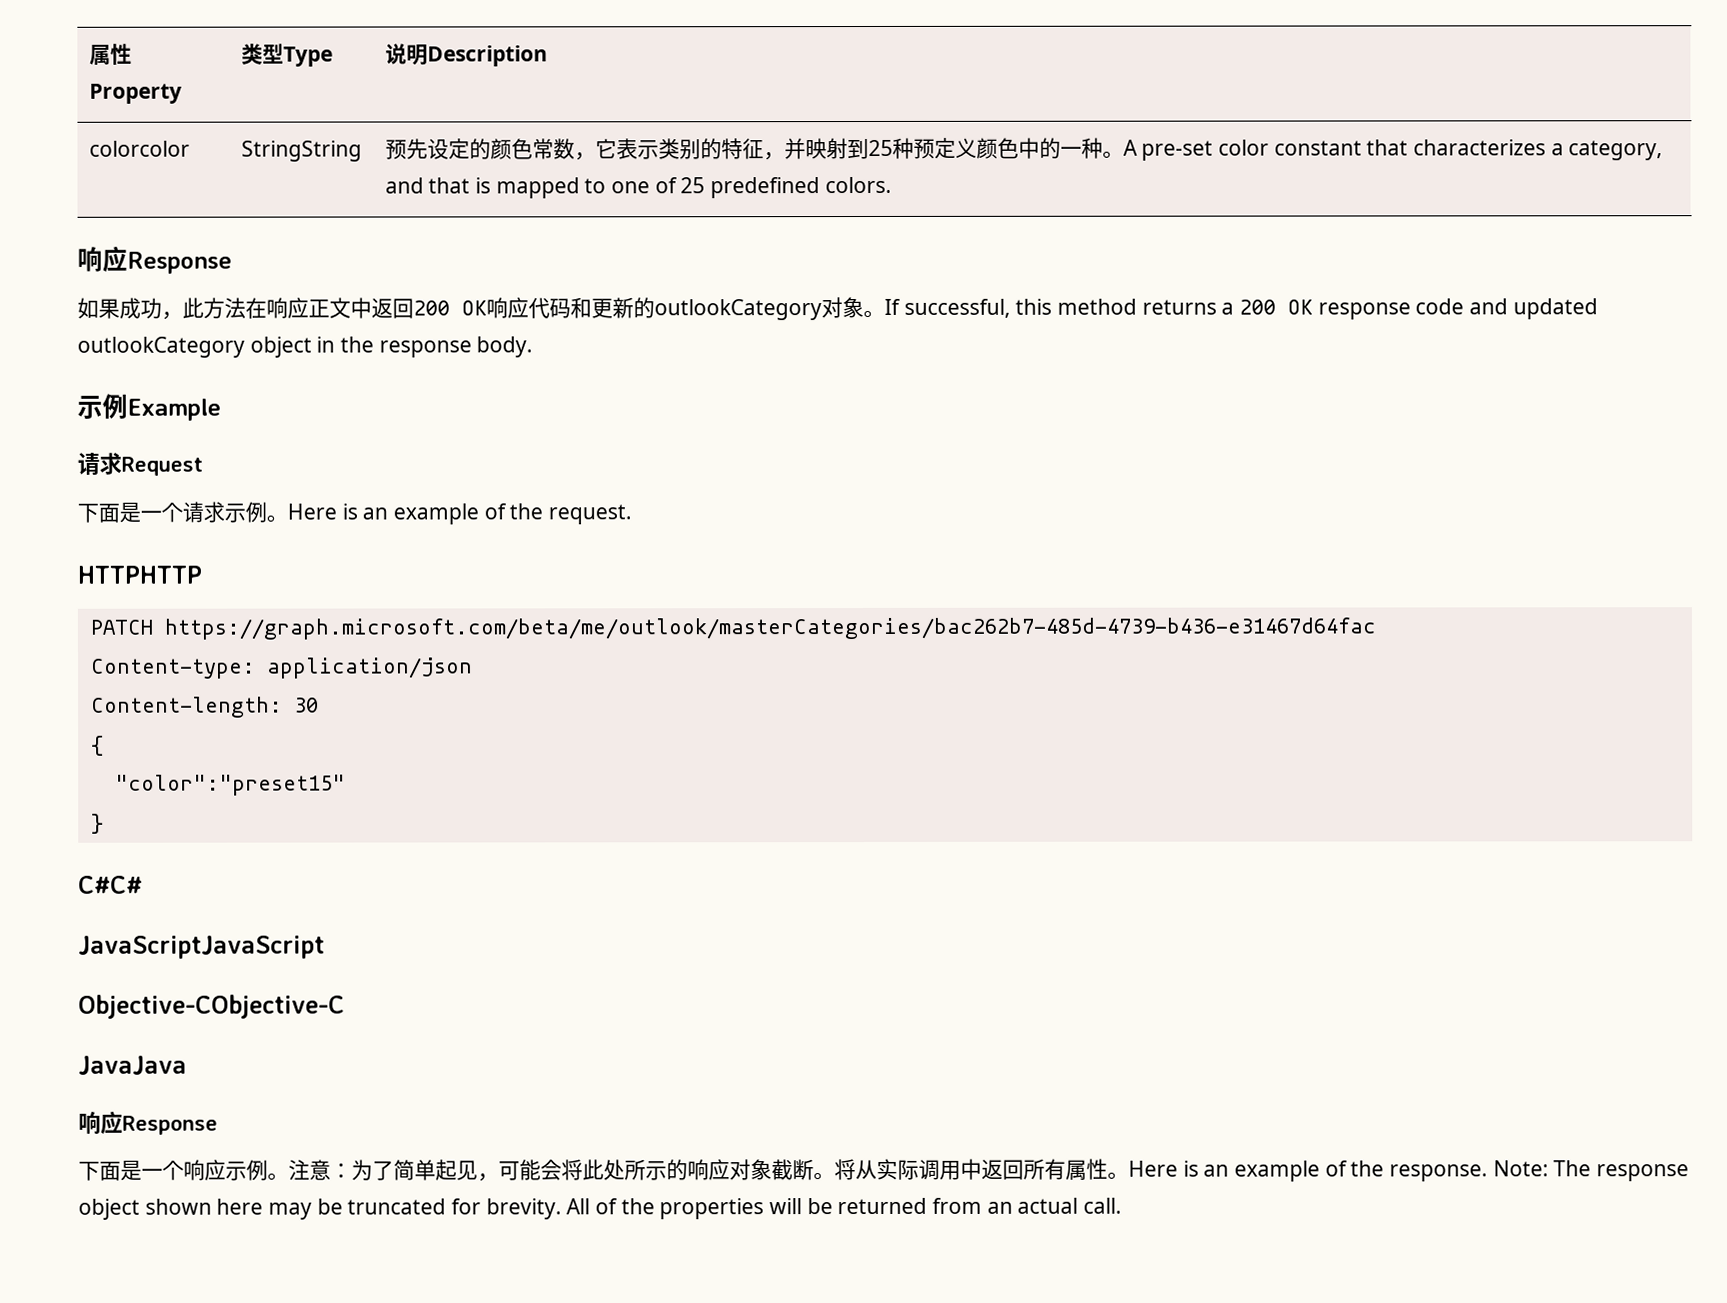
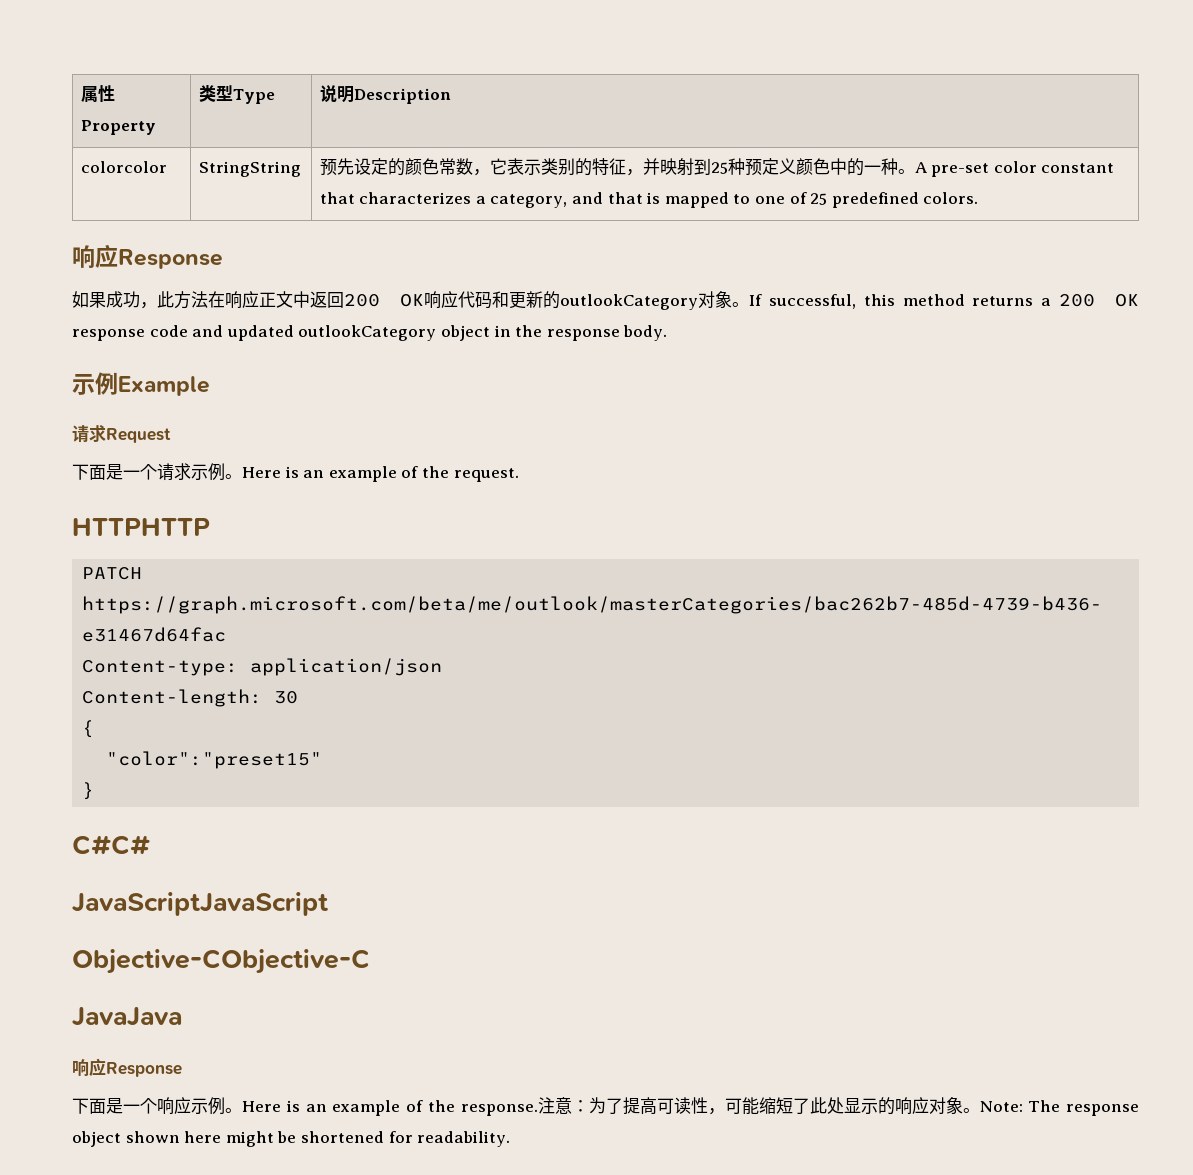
- 注意：为了简单起见，可能会将此处所示的响应对象截断。将从实际调用中返回所有属性。
+ 注意：为了提高可读性，可能缩短了此处显示的响应对象。
- Note: The response object shown here may be truncated for brevity. All of the properties will be returned from an actual call.
+ Note: The response object shown here might be shortened for readability.

